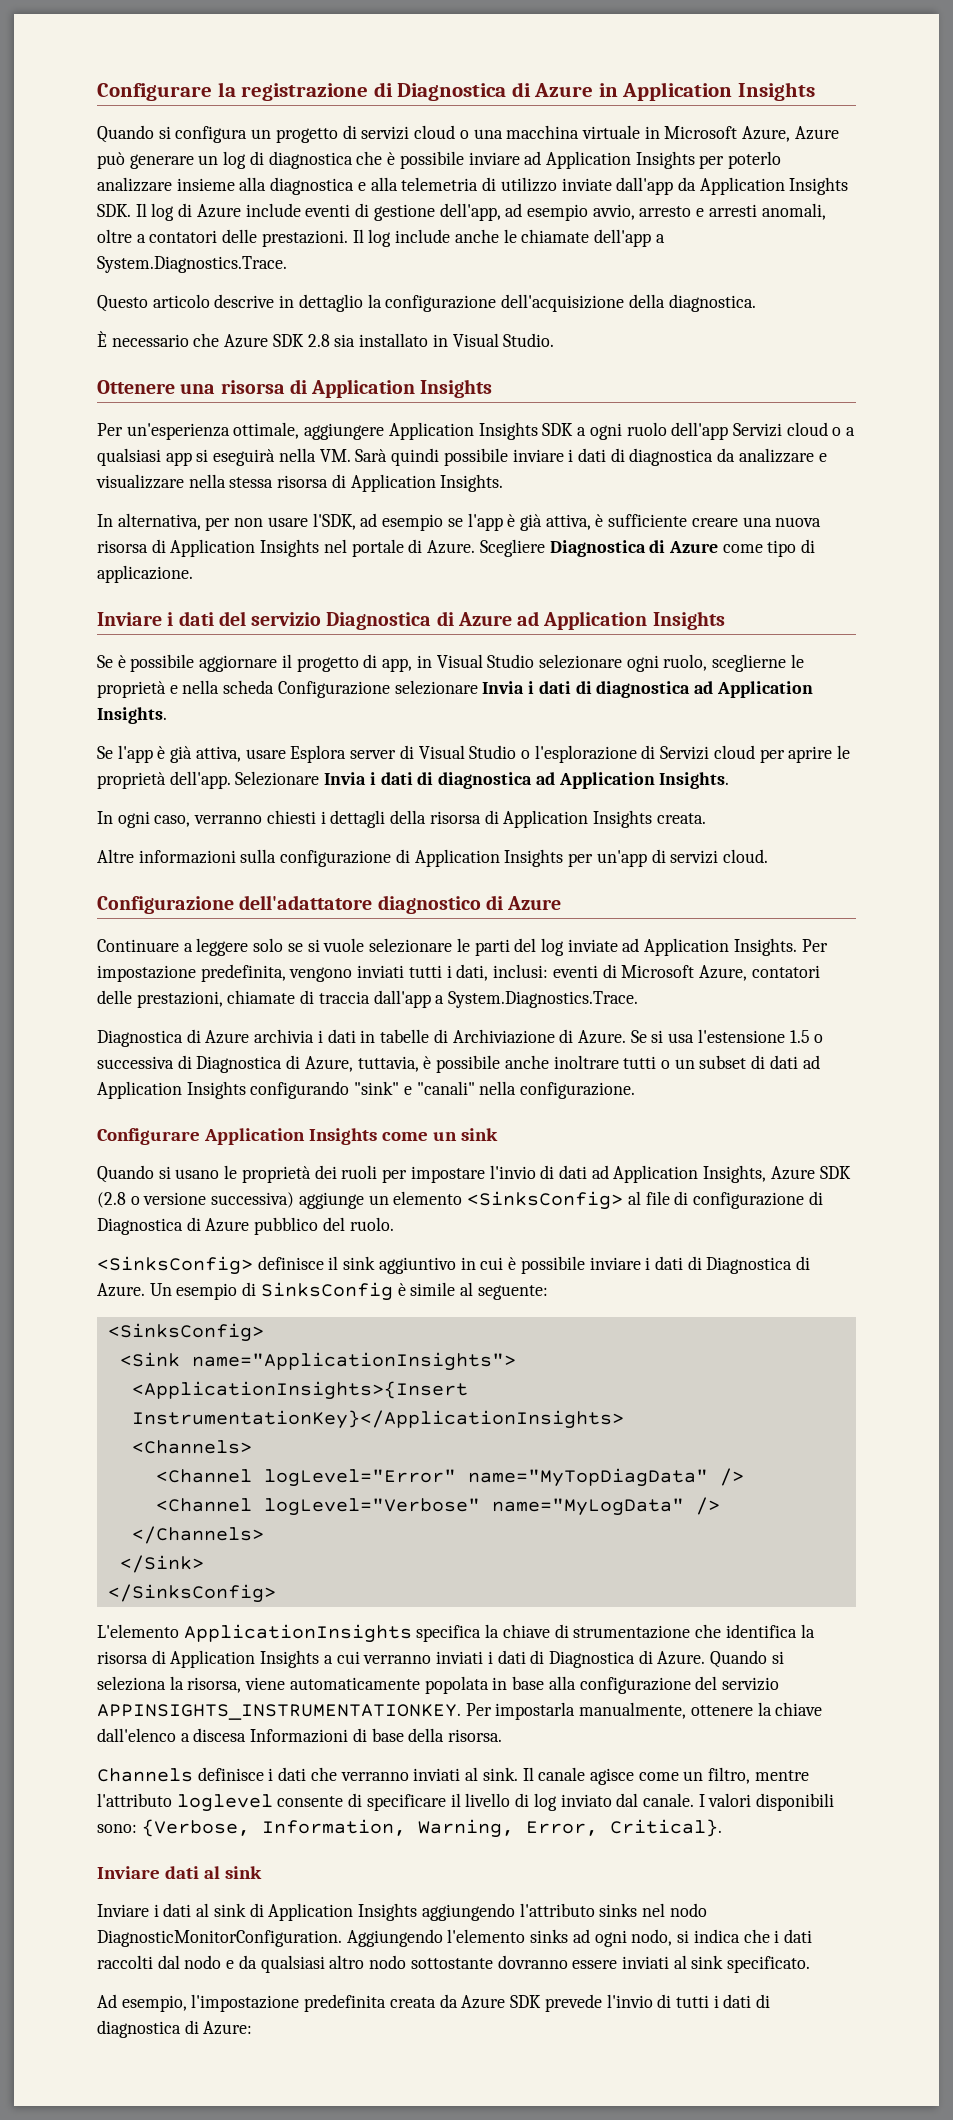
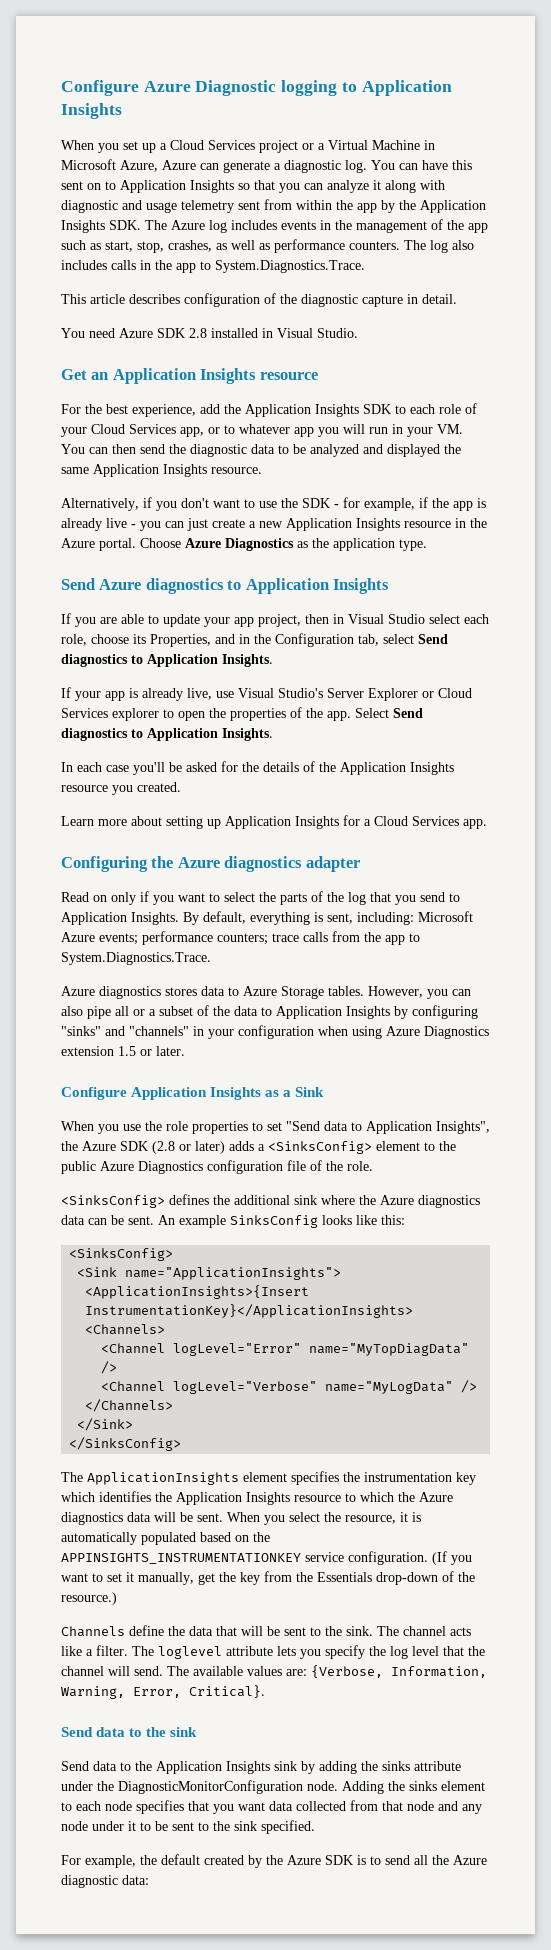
- Configurare la registrazione di Diagnostica di Azure in Application Insights
- Quando si configura un progetto di servizi cloud o una macchina virtuale in Microsoft Azure, Azure può generare un log di diagnostica che è possibile inviare ad Application Insights per poterlo analizzare insieme alla diagnostica e alla telemetria di utilizzo inviate dall'app da Application Insights SDK. Il log di Azure include eventi di gestione dell'app, ad esempio avvio, arresto e arresti anomali, oltre a contatori delle prestazioni. Il log include anche le chiamate dell'app a System.Diagnostics.Trace.
- Questo articolo descrive in dettaglio la configurazione dell'acquisizione della diagnostica.
- È necessario che Azure SDK 2.8 sia installato in Visual Studio.
+ Configure Azure Diagnostic logging to Application Insights
+ When you set up a Cloud Services project or a Virtual Machine in Microsoft Azure, Azure can generate a diagnostic log. You can have this sent on to Application Insights so that you can analyze it along with diagnostic and usage telemetry sent from within the app by the Application Insights SDK. The Azure log includes events in the management of the app such as start, stop, crashes, as well as performance counters. The log also includes calls in the app to System.Diagnostics.Trace.
+ This article describes configuration of the diagnostic capture in detail.
+ You need Azure SDK 2.8 installed in Visual Studio.
- Ottenere una risorsa di Application Insights
- Per un'esperienza ottimale, aggiungere Application Insights SDK a ogni ruolo dell'app Servizi cloud o a qualsiasi app si eseguirà nella VM. Sarà quindi possibile inviare i dati di diagnostica da analizzare e visualizzare nella stessa risorsa di Application Insights.
- In alternativa, per non usare l'SDK, ad esempio se l'app è già attiva, è sufficiente creare una nuova risorsa di Application Insights nel portale di Azure. Scegliere Diagnostica di Azure come tipo di applicazione.
- Inviare i dati del servizio Diagnostica di Azure ad Application Insights
- Se è possibile aggiornare il progetto di app, in Visual Studio selezionare ogni ruolo, sceglierne le proprietà e nella scheda Configurazione selezionare Invia i dati di diagnostica ad Application Insights.
- Se l'app è già attiva, usare Esplora server di Visual Studio o l'esplorazione di Servizi cloud per aprire le proprietà dell'app. Selezionare Invia i dati di diagnostica ad Application Insights.
- In ogni caso, verranno chiesti i dettagli della risorsa di Application Insights creata.
- Altre informazioni sulla configurazione di Application Insights per un'app di servizi cloud.
- Configurazione dell'adattatore diagnostico di Azure
- Continuare a leggere solo se si vuole selezionare le parti del log inviate ad Application Insights. Per impostazione predefinita, vengono inviati tutti i dati, inclusi: eventi di Microsoft Azure, contatori delle prestazioni, chiamate di traccia dall'app a System.Diagnostics.Trace.
- Diagnostica di Azure archivia i dati in tabelle di Archiviazione di Azure. Se si usa l'estensione 1.5 o successiva di Diagnostica di Azure, tuttavia, è possibile anche inoltrare tutti o un subset di dati ad Application Insights configurando "sink" e "canali" nella configurazione.
- Configurare Application Insights come un sink
- Quando si usano le proprietà dei ruoli per impostare l'invio di dati ad Application Insights, Azure SDK (2.8 o versione successiva) aggiunge un elemento <SinksConfig> al file di configurazione di Diagnostica di Azure pubblico del ruolo.
- <SinksConfig> definisce il sink aggiuntivo in cui è possibile inviare i dati di Diagnostica di Azure. Un esempio di SinksConfig è simile al seguente:
+ Get an Application Insights resource
+ For the best experience, add the Application Insights SDK to each role of your Cloud Services app, or to whatever app you will run in your VM. You can then send the diagnostic data to be analyzed and displayed the same Application Insights resource.
+ Alternatively, if you don't want to use the SDK - for example, if the app is already live - you can just create a new Application Insights resource in the Azure portal. Choose Azure Diagnostics as the application type.
+ Send Azure diagnostics to Application Insights
+ If you are able to update your app project, then in Visual Studio select each role, choose its Properties, and in the Configuration tab, select Send diagnostics to Application Insights.
+ If your app is already live, use Visual Studio's Server Explorer or Cloud Services explorer to open the properties of the app. Select Send diagnostics to Application Insights.
+ In each case you'll be asked for the details of the Application Insights resource you created.
+ Learn more about setting up Application Insights for a Cloud Services app.
+ Configuring the Azure diagnostics adapter
+ Read on only if you want to select the parts of the log that you send to Application Insights. By default, everything is sent, including: Microsoft Azure events; performance counters; trace calls from the app to System.Diagnostics.Trace.
+ Azure diagnostics stores data to Azure Storage tables. However, you can also pipe all or a subset of the data to Application Insights by configuring "sinks" and "channels" in your configuration when using Azure Diagnostics extension 1.5 or later.
+ Configure Application Insights as a Sink
+ When you use the role properties to set "Send data to Application Insights", the Azure SDK (2.8 or later) adds a <SinksConfig> element to the public Azure Diagnostics configuration file of the role.
+ <SinksConfig> defines the additional sink where the Azure diagnostics data can be sent. An example SinksConfig looks like this:
- L'elemento ApplicationInsights specifica la chiave di strumentazione che identifica la risorsa di Application Insights a cui verranno inviati i dati di Diagnostica di Azure. Quando si seleziona la risorsa, viene automaticamente popolata in base alla configurazione del servizio APPINSIGHTS_INSTRUMENTATIONKEY. Per impostarla manualmente, ottenere la chiave dall'elenco a discesa Informazioni di base della risorsa.
- Channels definisce i dati che verranno inviati al sink. Il canale agisce come un filtro, mentre l'attributo loglevel consente di specificare il livello di log inviato dal canale. I valori disponibili sono: {Verbose, Information, Warning, Error, Critical}.
+ The ApplicationInsights element specifies the instrumentation key which identifies the Application Insights resource to which the Azure diagnostics data will be sent. When you select the resource, it is automatically populated based on the APPINSIGHTS_INSTRUMENTATIONKEY service configuration. (If you want to set it manually, get the key from the Essentials drop-down of the resource.)
+ Channels define the data that will be sent to the sink. The channel acts like a filter. The loglevel attribute lets you specify the log level that the channel will send. The available values are: {Verbose, Information, Warning, Error, Critical}.
- Inviare dati al sink
- Inviare i dati al sink di Application Insights aggiungendo l'attributo sinks nel nodo DiagnosticMonitorConfiguration. Aggiungendo l'elemento sinks ad ogni nodo, si indica che i dati raccolti dal nodo e da qualsiasi altro nodo sottostante dovranno essere inviati al sink specificato.
- Ad esempio, l'impostazione predefinita creata da Azure SDK prevede l'invio di tutti i dati di diagnostica di Azure:
+ Send data to the sink
+ Send data to the Application Insights sink by adding the sinks attribute under the DiagnosticMonitorConfiguration node. Adding the sinks element to each node specifies that you want data collected from that node and any node under it to be sent to the sink specified.
+ For example, the default created by the Azure SDK is to send all the Azure diagnostic data:

